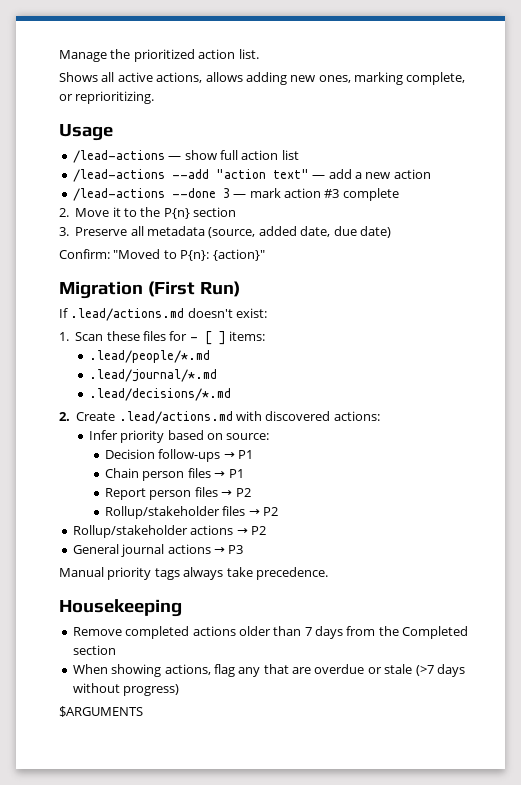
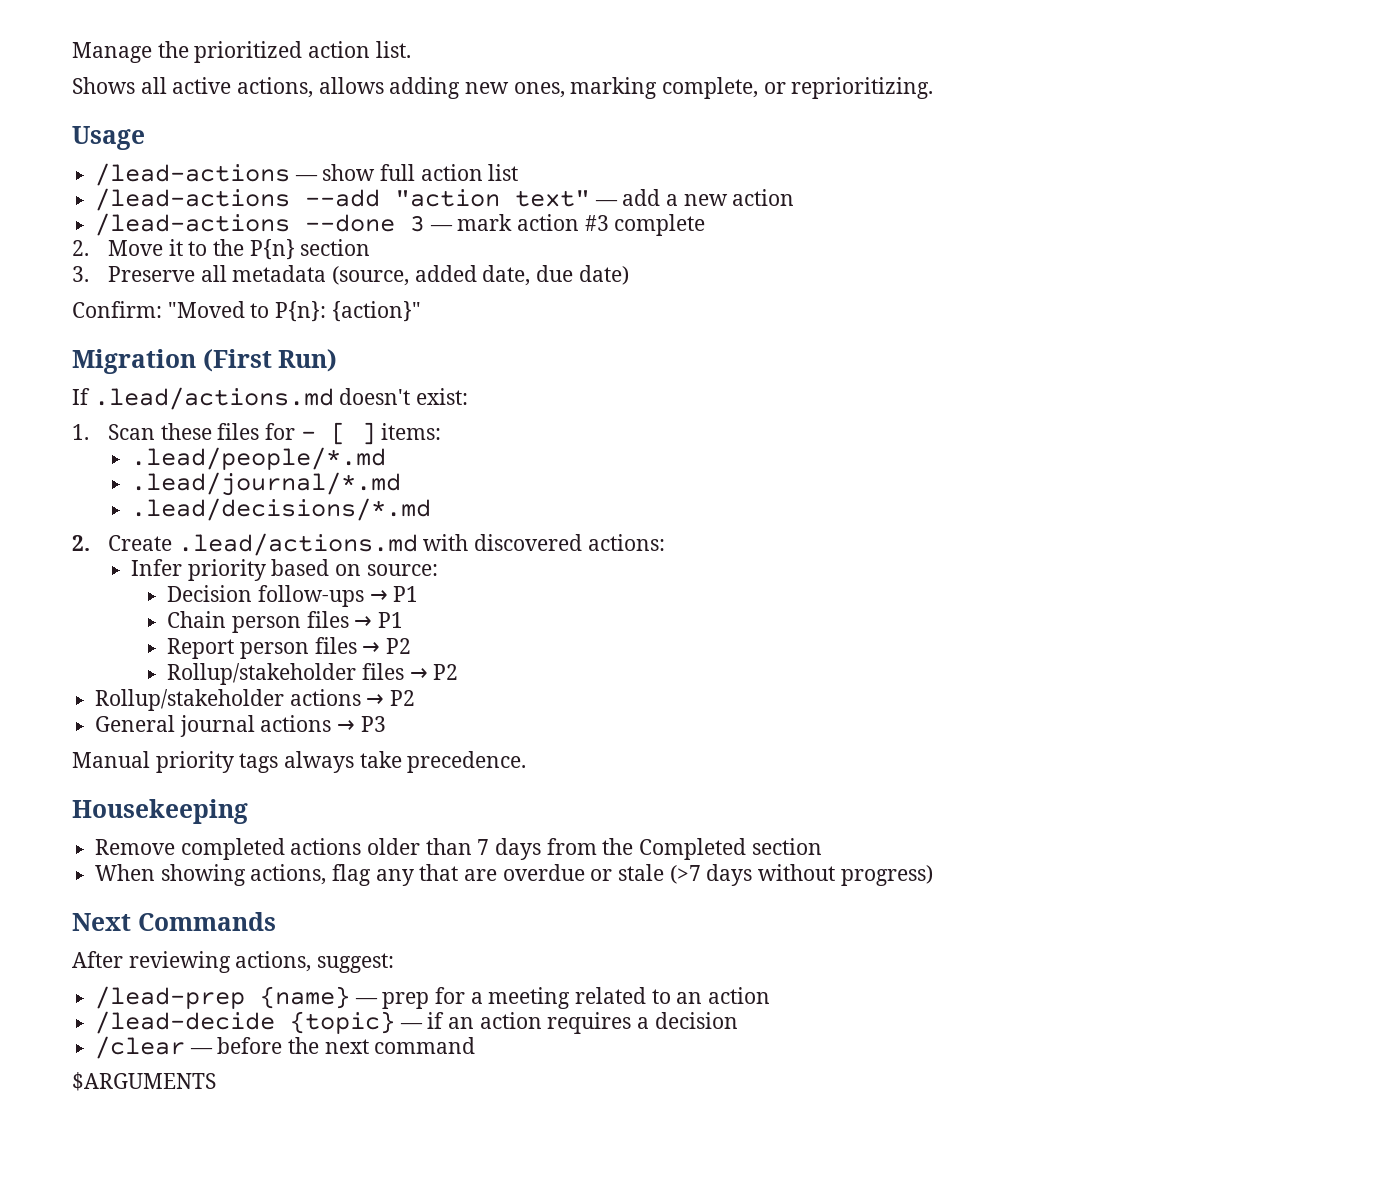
+ Next Commands
+ After reviewing actions, suggest:
+ /lead-prep {name} — prep for a meeting related to an action
+ /lead-decide {topic} — if an action requires a decision
+ /clear — before the next command

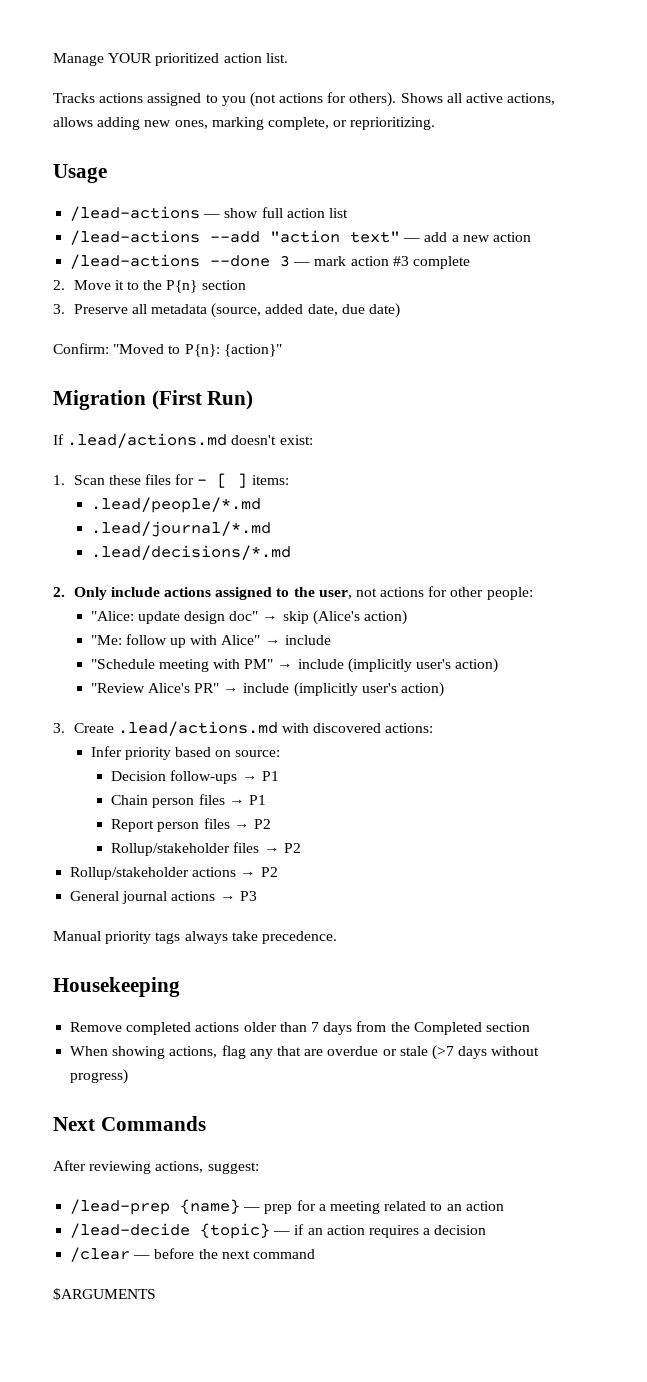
- Manage the prioritized action list.
+ Manage YOUR prioritized action list.
+ Tracks actions assigned to you (not actions for others).
- 2. Create .lead/actions.md with discovered actions:
+ 2. Only include actions assigned to the user, not actions for other people:
+ "Alice: update design doc" → skip (Alice's action)
+ "Me: follow up with Alice" → include
+ "Schedule meeting with PM" → include (implicitly user's action)
+ "Review Alice's PR" → include (implicitly user's action)
+ 3. Create .lead/actions.md with discovered actions:

